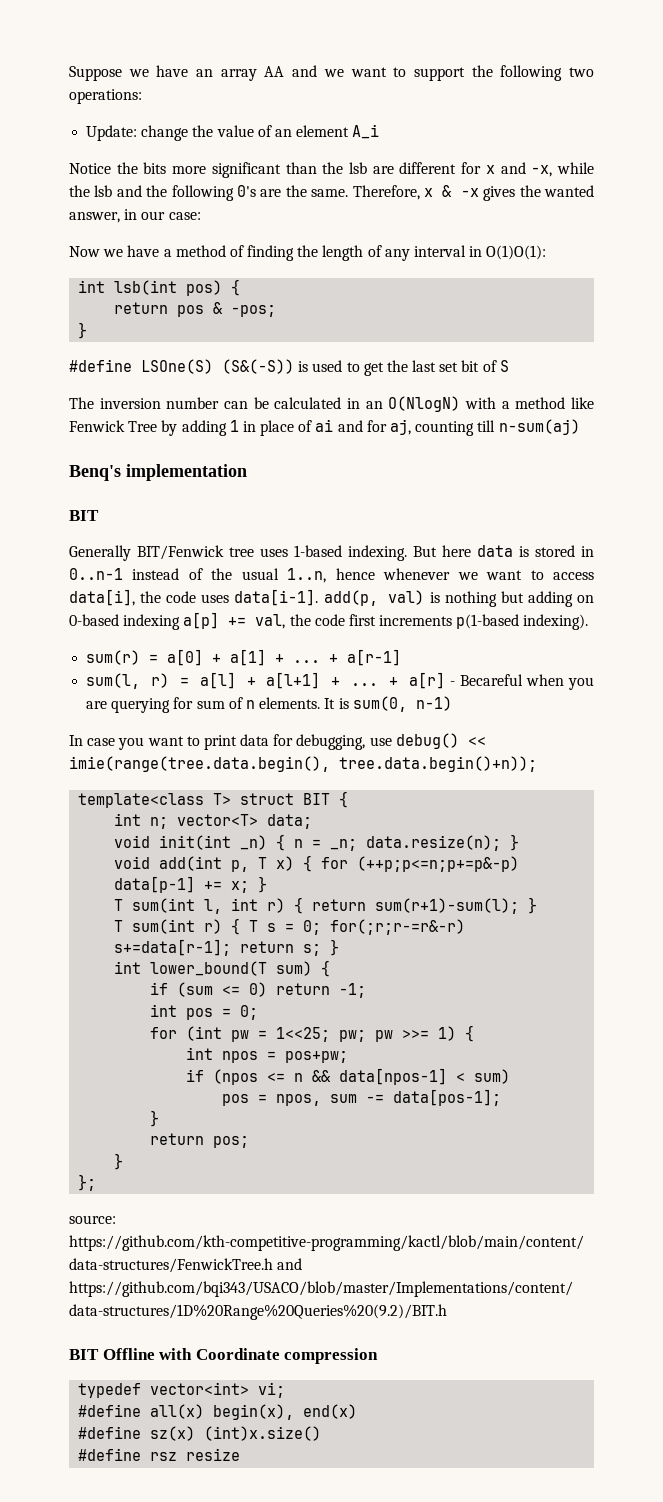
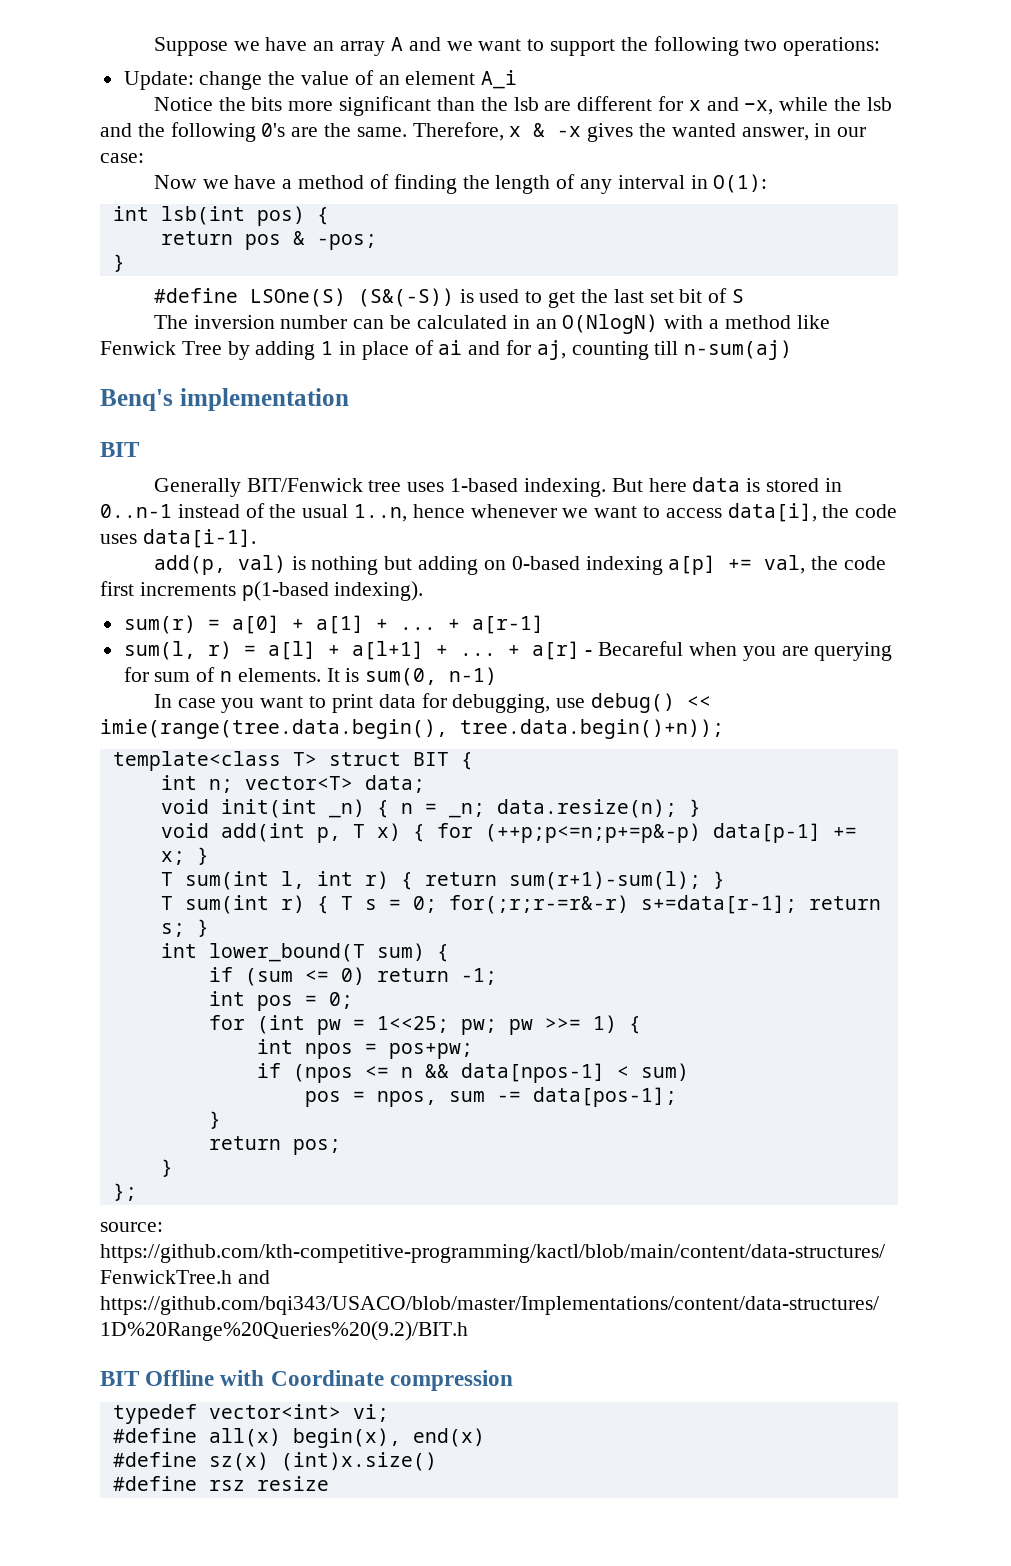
- Suppose we have an array AA and we want to support the following two operations:
+ Suppose we have an array A and we want to support the following two operations:
- Now we have a method of finding the length of any interval in O(1)O(1):
+ Now we have a method of finding the length of any interval in O(1):
- But here data is stored in 0..n-1 instead of the usual 1..n, hence whenever we want to access data[i], the code uses data[i-1]. add(p, val) is nothing but adding on 0-based indexing a[p] += val, the code first increments p(1-based indexing).
+ But here data is stored in 0..n-1 instead of the usual 1..n, hence whenever we want to access data[i], the code uses data[i-1].
+ add(p, val) is nothing but adding on 0-based indexing a[p] += val, the code first increments p(1-based indexing).

